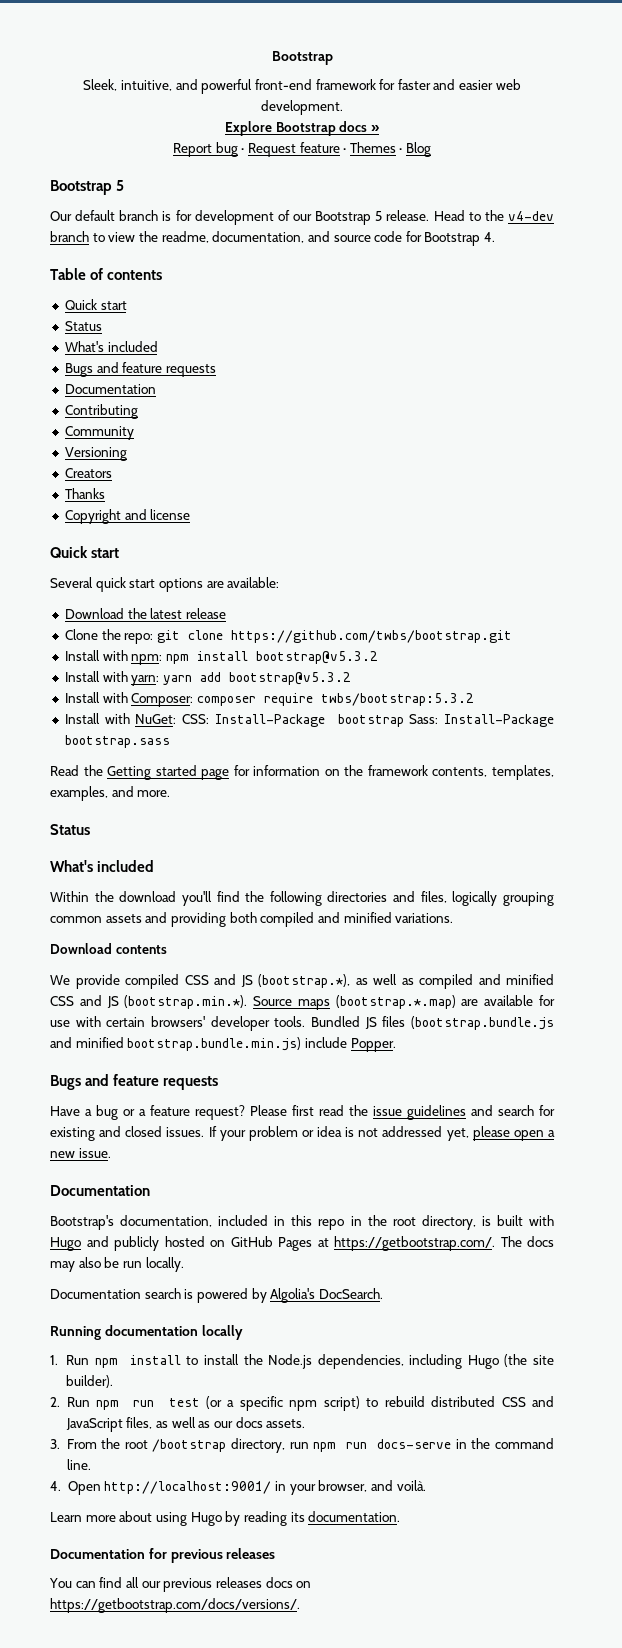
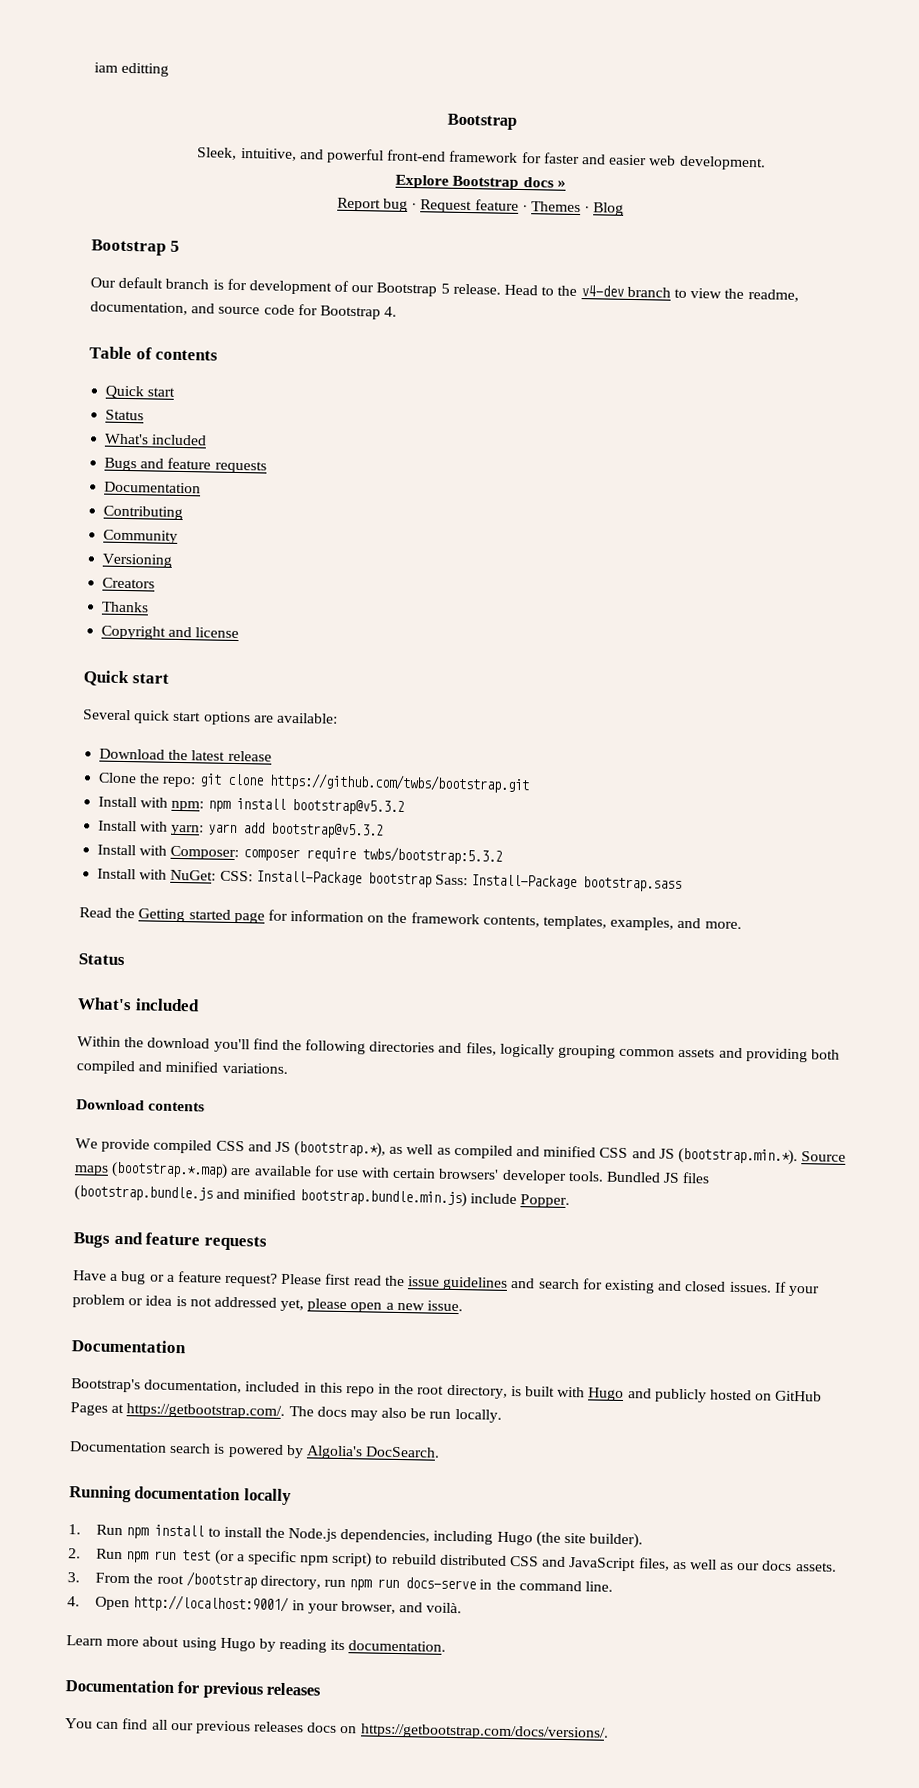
+ iam editting

